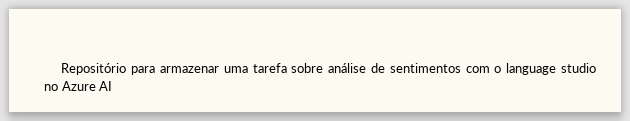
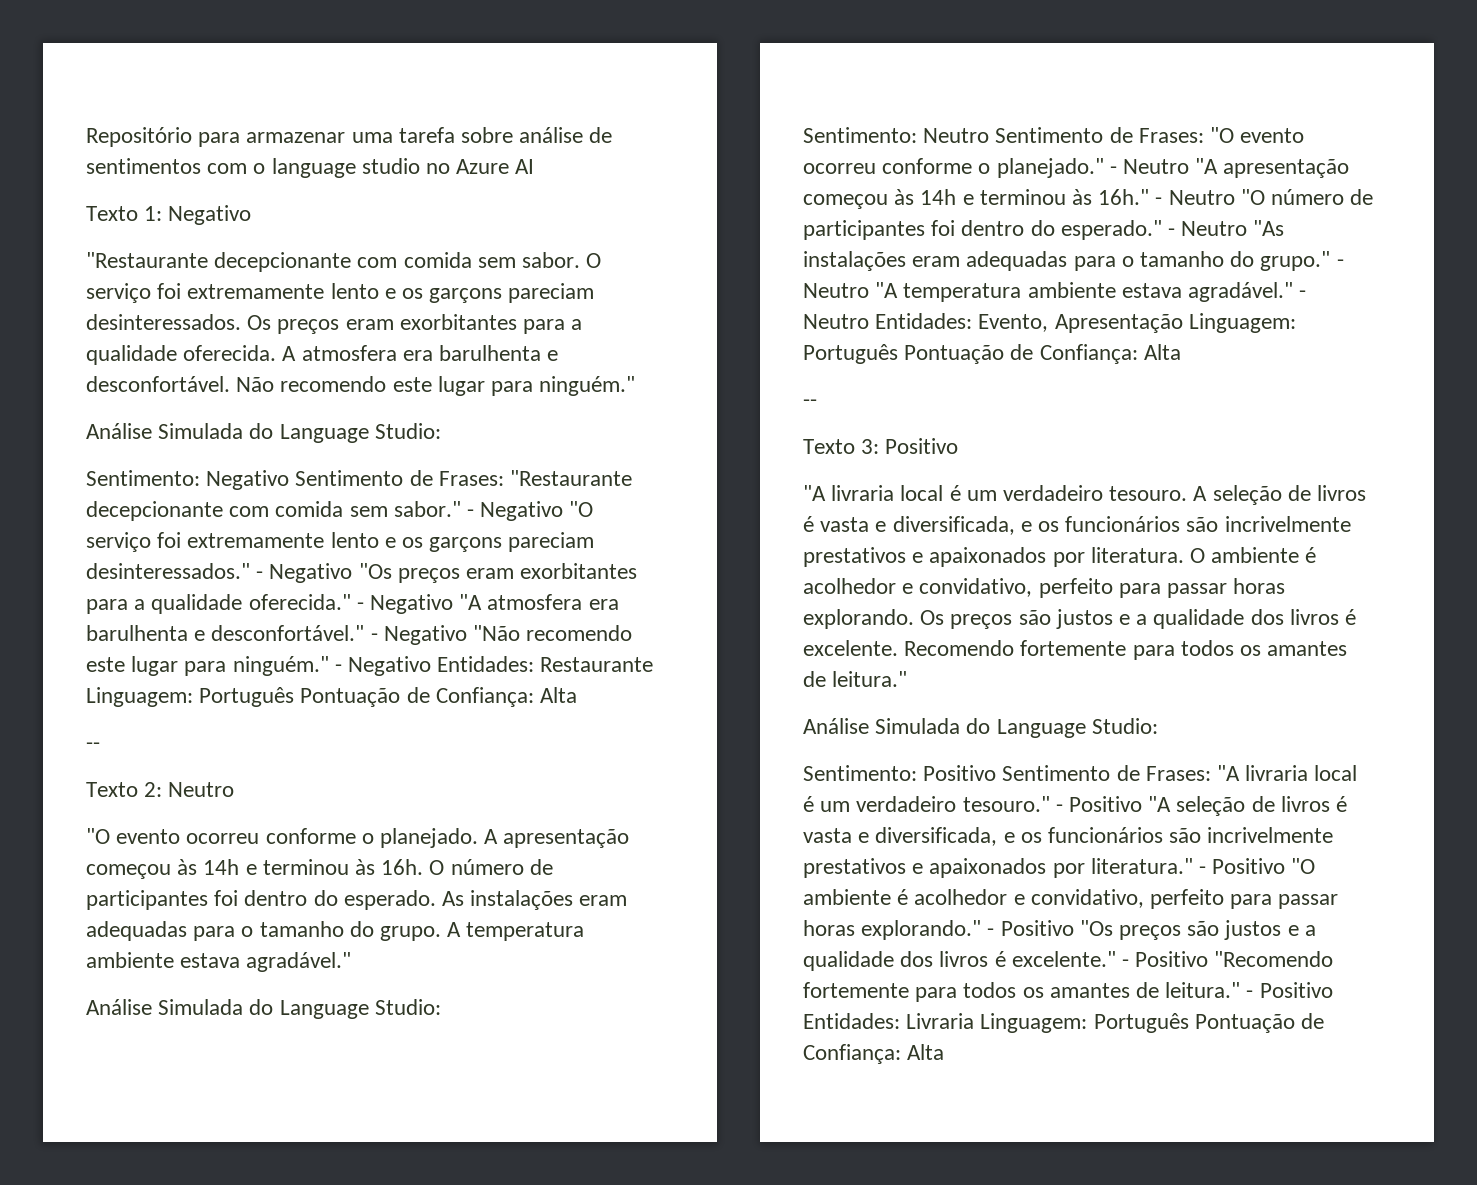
+ Texto 1: Negativo
+ "Restaurante decepcionante com comida sem sabor. O serviço foi extremamente lento e os garçons pareciam desinteressados. Os preços eram exorbitantes para a qualidade oferecida. A atmosfera era barulhenta e desconfortável. Não recomendo este lugar para ninguém."
+ Análise Simulada do Language Studio:
+ Sentimento: Negativo Sentimento de Frases: "Restaurante decepcionante com comida sem sabor." - Negativo "O serviço foi extremamente lento e os garçons pareciam desinteressados." - Negativo "Os preços eram exorbitantes para a qualidade oferecida." - Negativo "A atmosfera era barulhenta e desconfortável." - Negativo "Não recomendo este lugar para ninguém." - Negativo Entidades: Restaurante Linguagem: Português Pontuação de Confiança: Alta
+ --
+ Texto 2: Neutro
+ "O evento ocorreu conforme o planejado. A apresentação começou às 14h e terminou às 16h. O número de participantes foi dentro do esperado. As instalações eram adequadas para o tamanho do grupo. A temperatura ambiente estava agradável."
+ Análise Simulada do Language Studio:
+ Sentimento: Neutro Sentimento de Frases: "O evento ocorreu conforme o planejado." - Neutro "A apresentação começou às 14h e terminou às 16h." - Neutro "O número de participantes foi dentro do esperado." - Neutro "As instalações eram adequadas para o tamanho do grupo." - Neutro "A temperatura ambiente estava agradável." - Neutro Entidades: Evento, Apresentação Linguagem: Português Pontuação de Confiança: Alta
+ --
+ Texto 3: Positivo
+ "A livraria local é um verdadeiro tesouro. A seleção de livros é vasta e diversificada, e os funcionários são incrivelmente prestativos e apaixonados por literatura. O ambiente é acolhedor e convidativo, perfeito para passar horas explorando. Os preços são justos e a qualidade dos livros é excelente. Recomendo fortemente para todos os amantes de leitura."
+ Análise Simulada do Language Studio:
+ Sentimento: Positivo Sentimento de Frases: "A livraria local é um verdadeiro tesouro." - Positivo "A seleção de livros é vasta e diversificada, e os funcionários são incrivelmente prestativos e apaixonados por literatura." - Positivo "O ambiente é acolhedor e convidativo, perfeito para passar horas explorando." - Positivo "Os preços são justos e a qualidade dos livros é excelente." - Positivo "Recomendo fortemente para todos os amantes de leitura." - Positivo Entidades: Livraria Linguagem: Português Pontuação de Confiança: Alta

